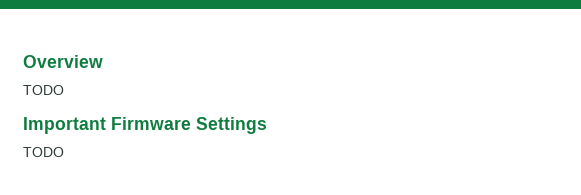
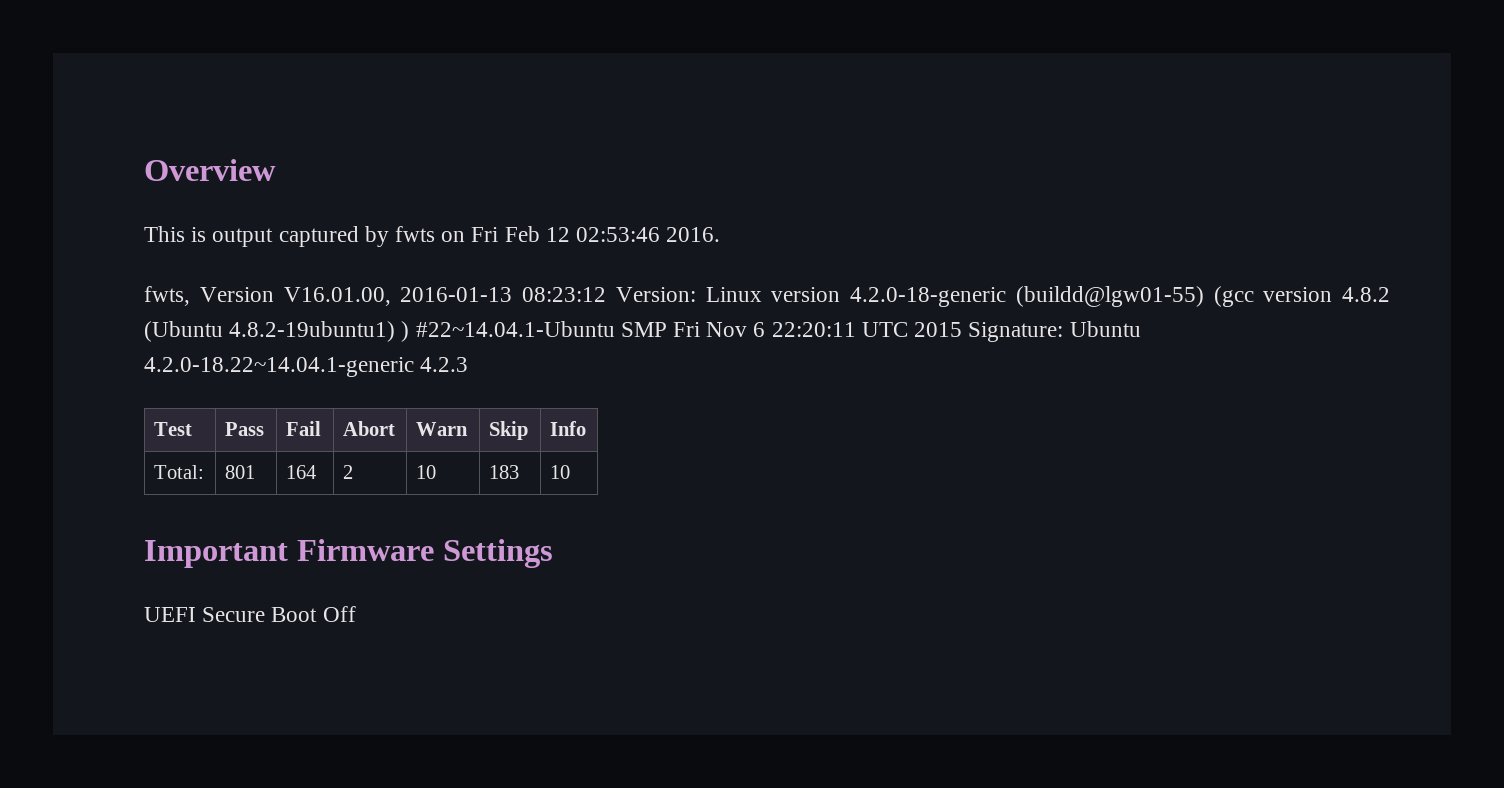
  Overview
- TODO
+ This is output captured by fwts on Fri Feb 12 02:53:46 2016.
+ fwts, Version V16.01.00, 2016-01-13 08:23:12 Version: Linux version 4.2.0-18-generic (buildd@lgw01-55) (gcc version 4.8.2 (Ubuntu 4.8.2-19ubuntu1) ) #22~14.04.1-Ubuntu SMP Fri Nov 6 22:20:11 UTC 2015 Signature: Ubuntu 4.2.0-18.22~14.04.1-generic 4.2.3
+ Test | Pass | Fail | Abort | Warn | Skip | Info
+ Total: | 801 | 164 | 2 | 10 | 183 | 10
  Important Firmware Settings
- TODO
+ UEFI Secure Boot Off

